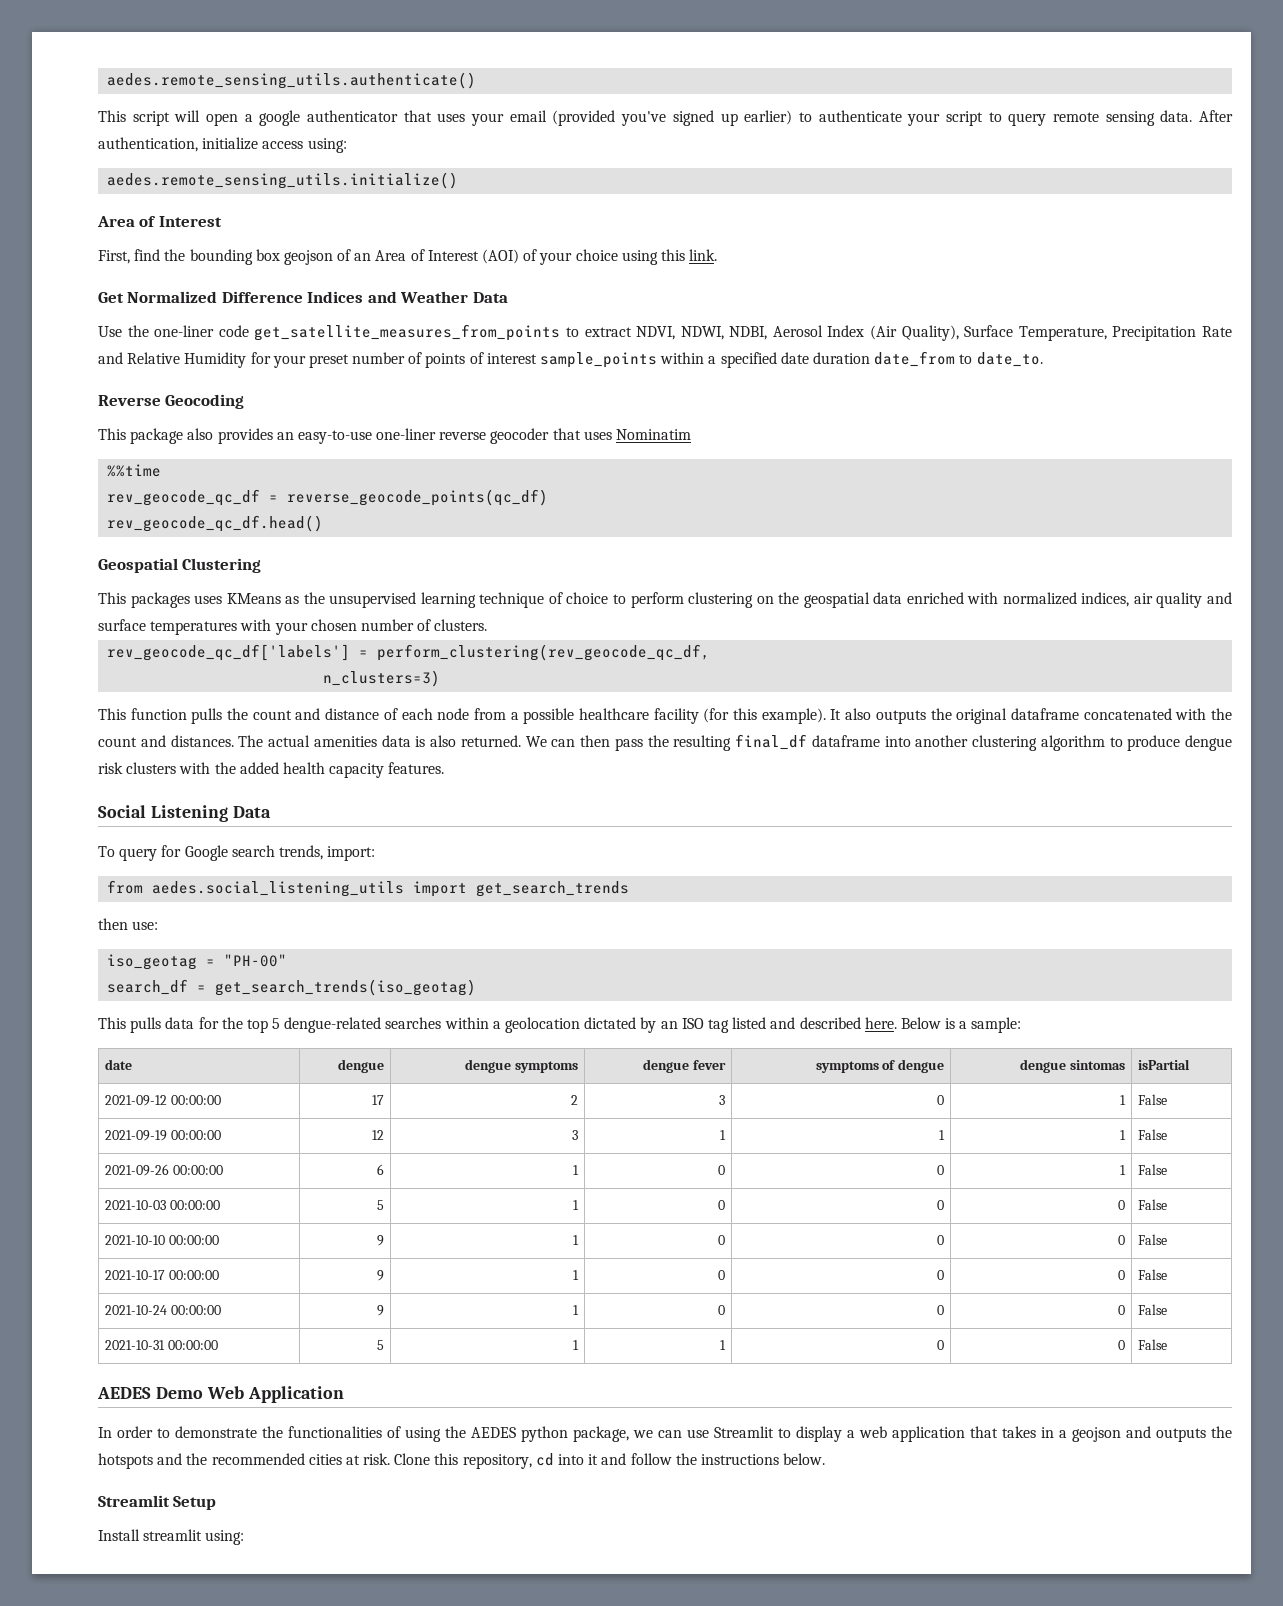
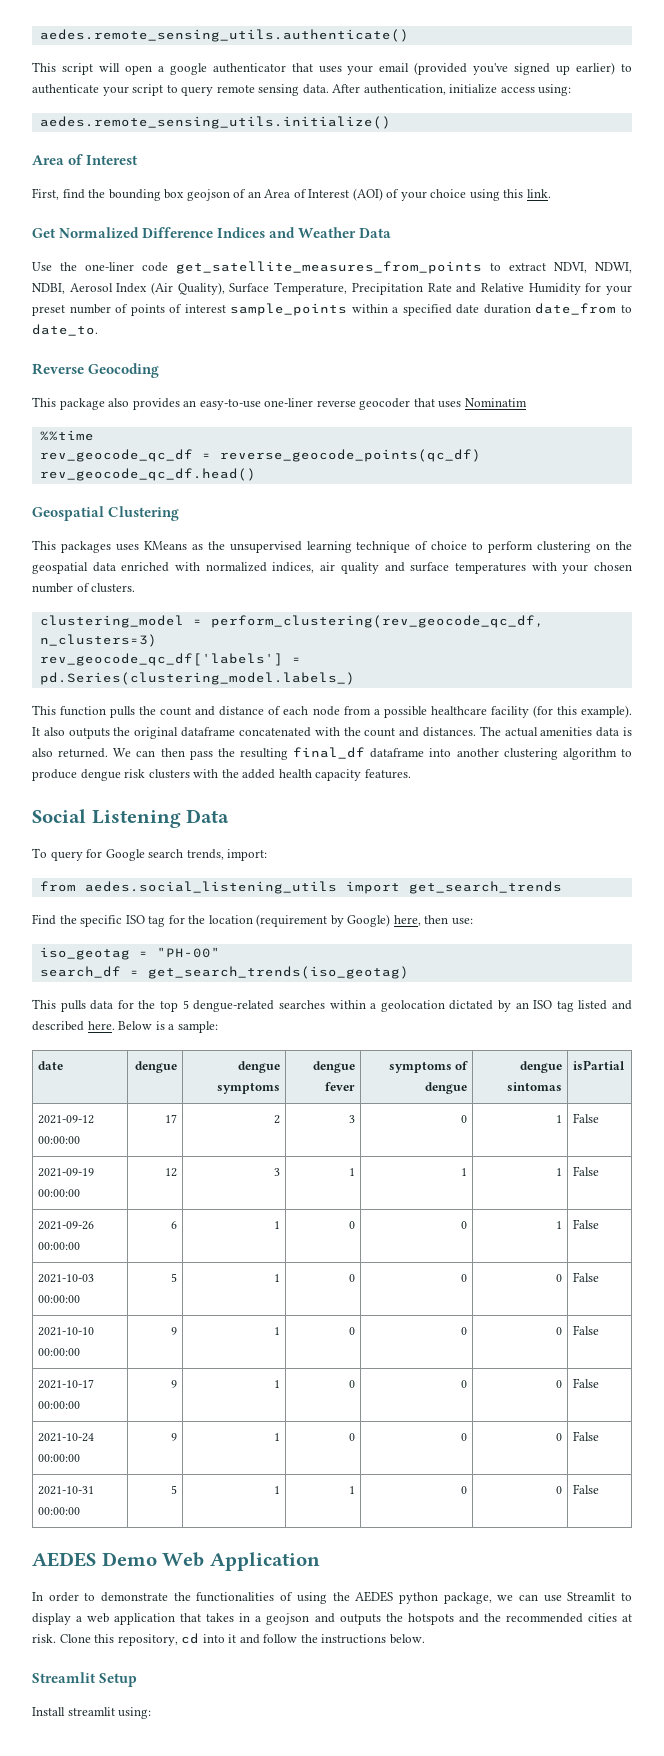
+ clustering_model = perform_clustering(rev_geocode_qc_df, n_clusters=3)
- rev_geocode_qc_df['labels'] = perform_clustering(rev_geocode_qc_df,
- n_clusters=3)
+ rev_geocode_qc_df['labels'] = pd.Series(clustering_model.labels_)
- then use:
+ Find the specific ISO tag for the location (requirement by Google) here, then use:

